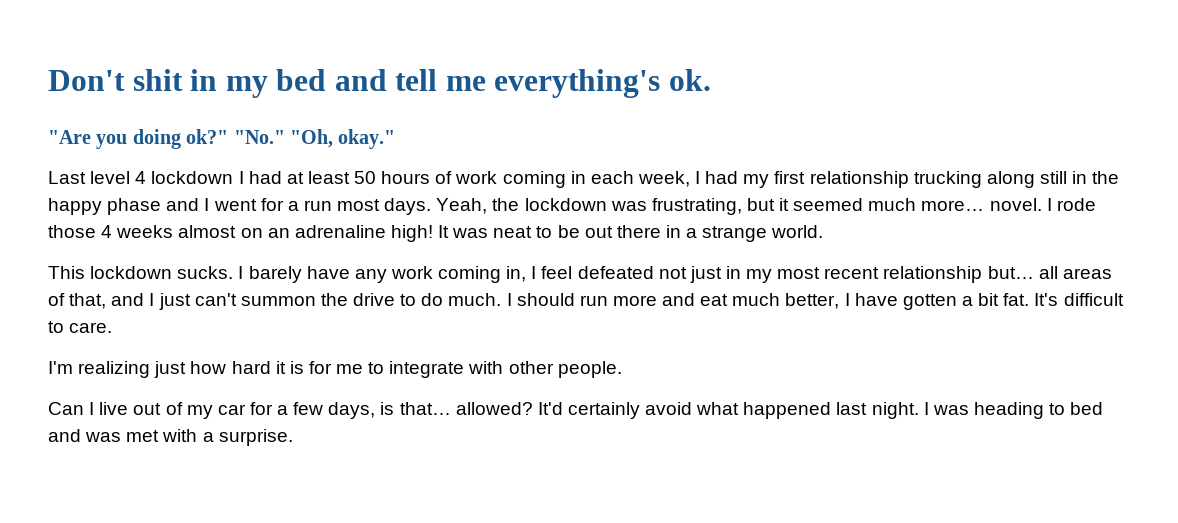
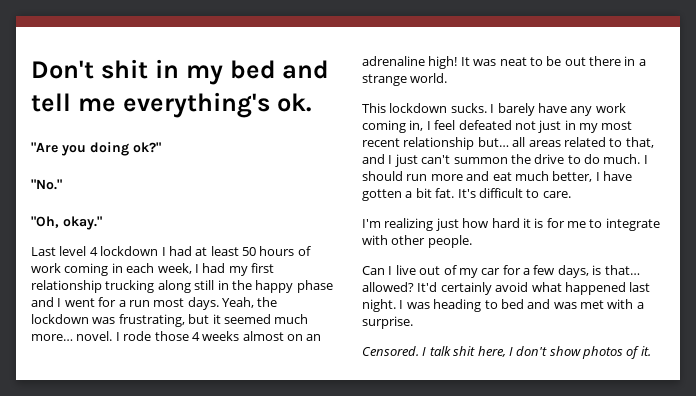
- "Are you doing ok?" "No." "Oh, okay."
+ "Are you doing ok?"
+ "No."
+ "Oh, okay."
- I barely have any work coming in, I feel defeated not just in my most recent relationship but… all areas of that, and I just can't summon the drive to do much.
+ I barely have any work coming in, I feel defeated not just in my most recent relationship but… all areas related to that, and I just can't summon the drive to do much.
+ Censored. I talk shit here, I don't show photos of it.

